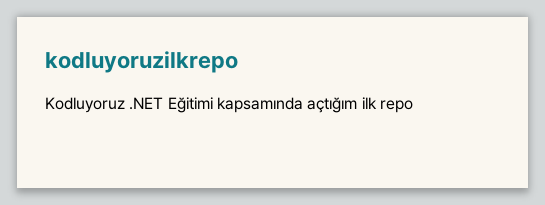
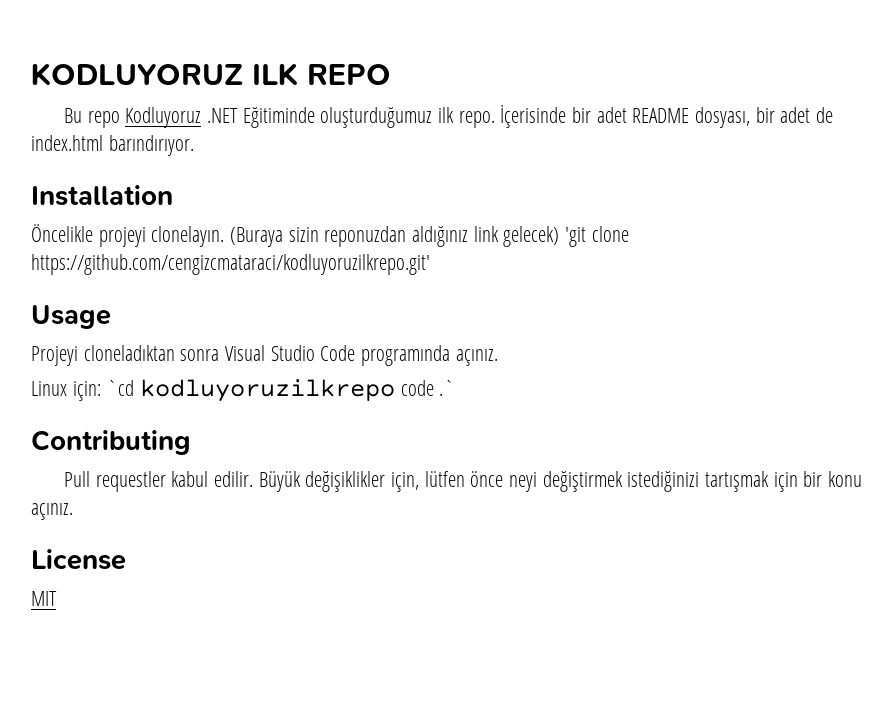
- kodluyoruzilkrepo
- Kodluyoruz .NET Eğitimi kapsamında açtığım ilk repo
+ KODLUYORUZ ILK REPO
+ Bu repo Kodluyoruz .NET Eğitiminde oluşturduğumuz ilk repo. İçerisinde bir adet README dosyası, bir adet de index.html barındırıyor.
+ Installation
+ Öncelikle projeyi clonelayın. (Buraya sizin reponuzdan aldığınız link gelecek) 'git clone https://github.com/cengizcmataraci/kodluyoruzilkrepo.git'
+ Usage
+ Projeyi cloneladıktan sonra Visual Studio Code programında açınız.
+ Linux için: `cd kodluyoruzilkrepo code .`
+ Contributing
+ Pull requestler kabul edilir. Büyük değişiklikler için, lütfen önce neyi değiştirmek istediğinizi tartışmak için bir konu açınız.
+ License
+ MIT

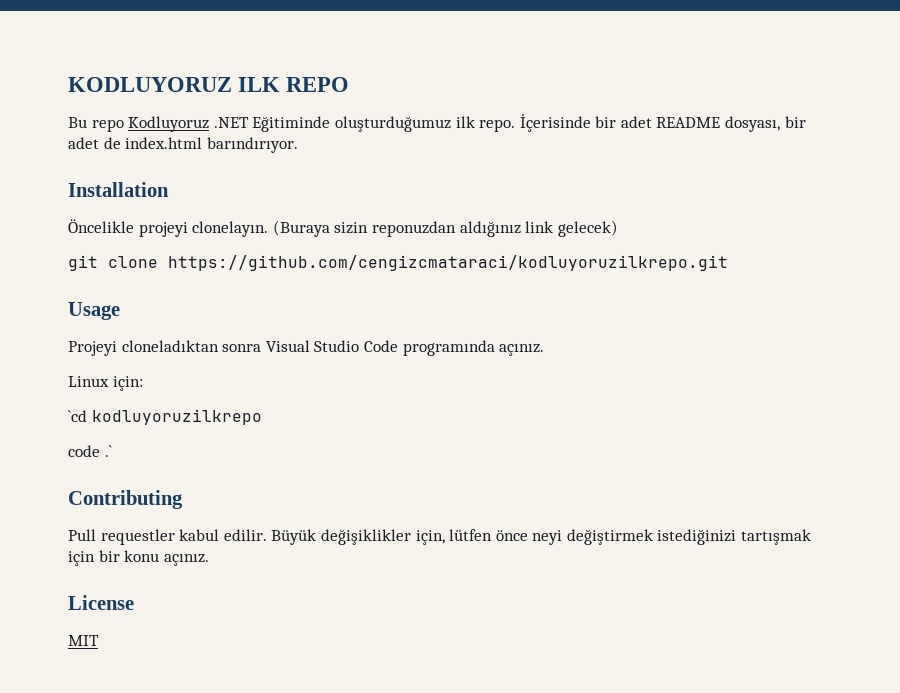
- (Buraya sizin reponuzdan aldığınız link gelecek) 'git clone https://github.com/cengizcmataraci/kodluyoruzilkrepo.git'
+ (Buraya sizin reponuzdan aldığınız link gelecek)
+ git clone https://github.com/cengizcmataraci/kodluyoruzilkrepo.git
- Linux için: `cd kodluyoruzilkrepo code .`
+ Linux için:
+ `cd kodluyoruzilkrepo
+ code .`

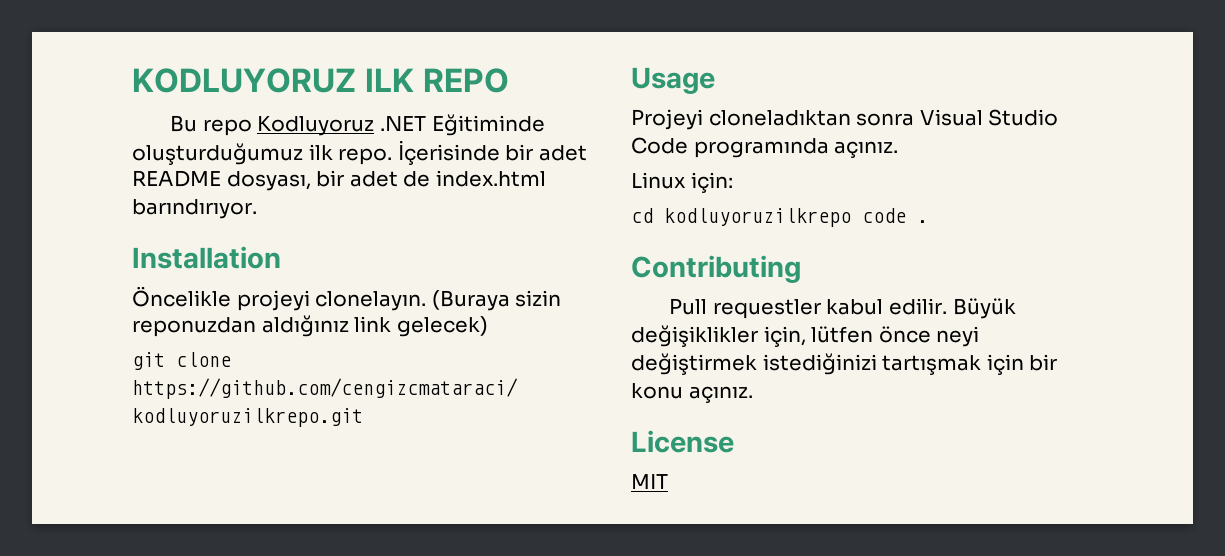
- `cd kodluyoruzilkrepo
- code .`
+ cd kodluyoruzilkrepo code .

